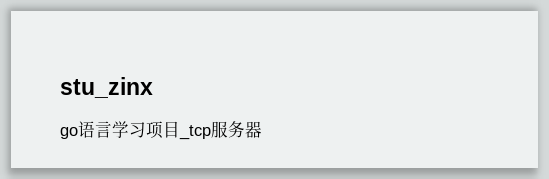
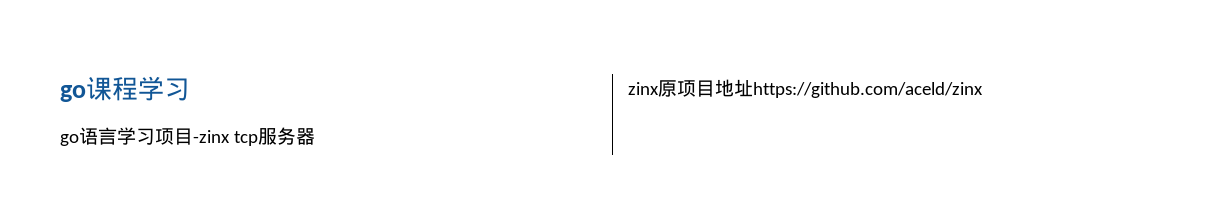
- stu_zinx
+ go课程学习
- go语言学习项目_tcp服务器
+ go语言学习项目-zinx tcp服务器
+ zinx原项目地址https://github.com/aceld/zinx

